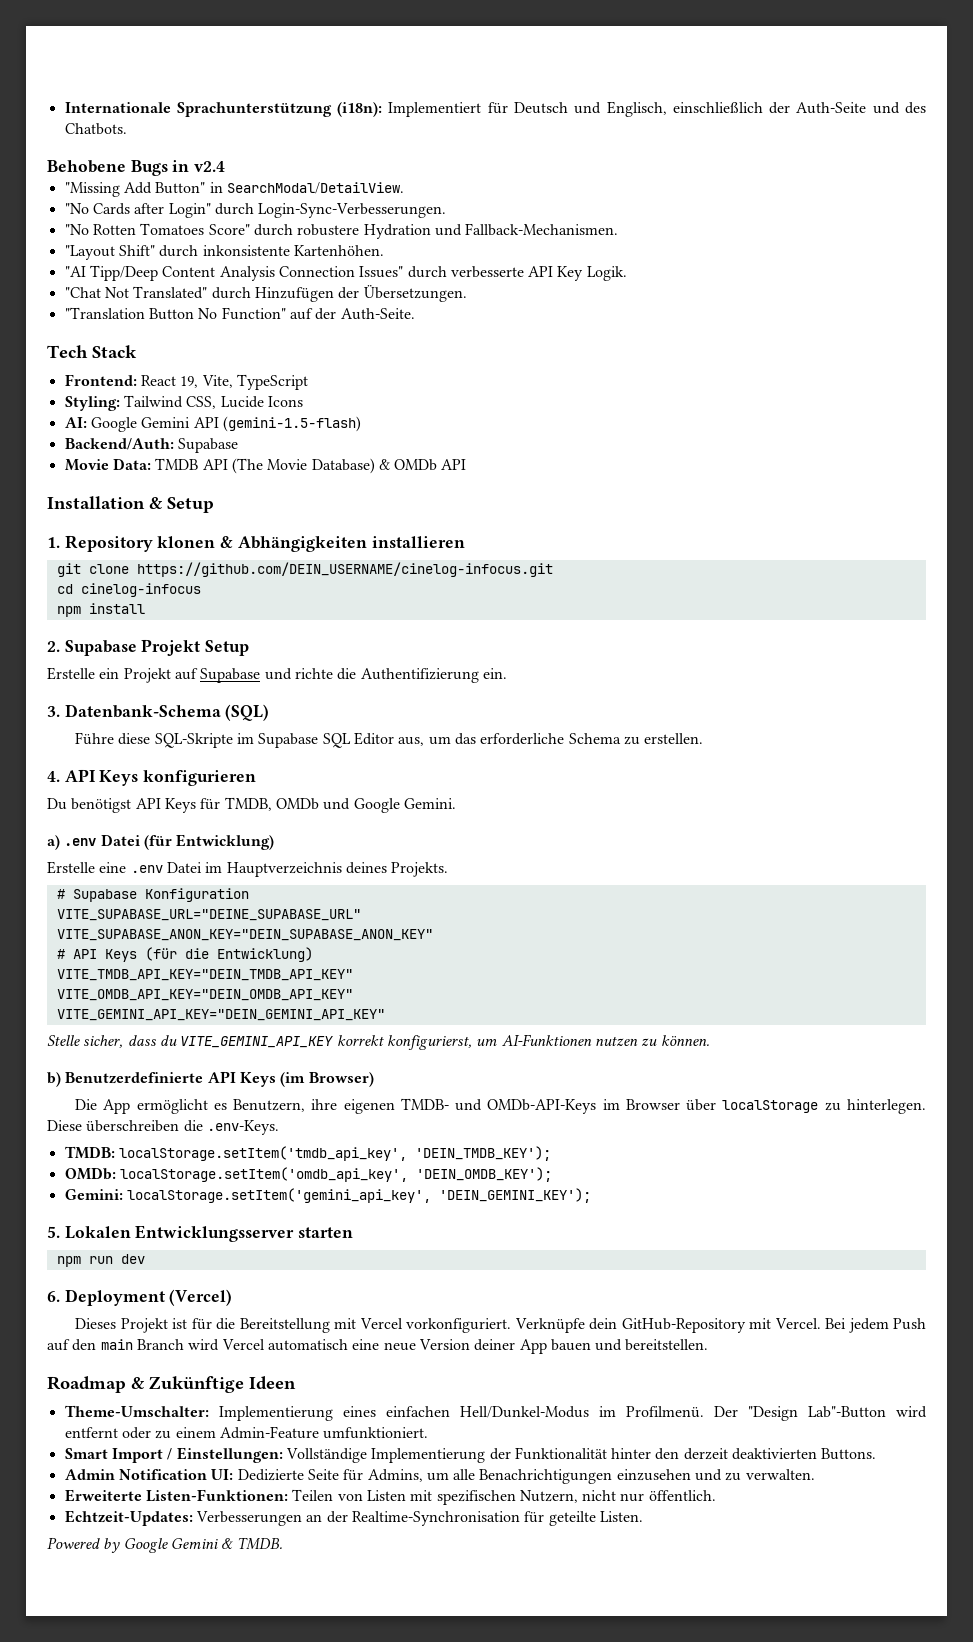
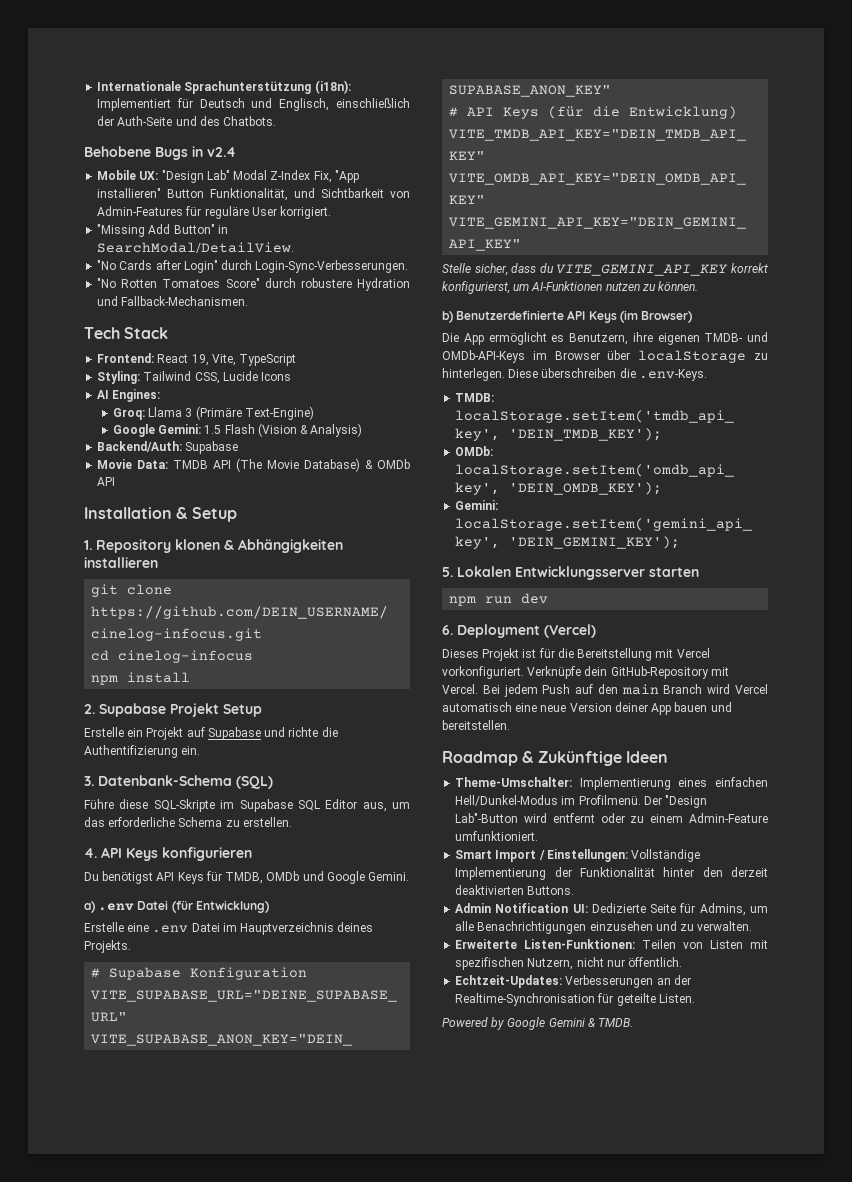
+ Mobile UX: "Design Lab" Modal Z-Index Fix, "App installieren" Button Funktionalität, und Sichtbarkeit von Admin-Features für reguläre User korrigiert.
- "Layout Shift" durch inkonsistente Kartenhöhen.
- "AI Tipp/Deep Content Analysis Connection Issues" durch verbesserte API Key Logik.
- "Chat Not Translated" durch Hinzufügen der Übersetzungen.
- "Translation Button No Function" auf der Auth-Seite.
- AI: Google Gemini API (gemini-1.5-flash)
+ AI Engines:
+ Groq: Llama 3 (Primäre Text-Engine)
+ Google Gemini: 1.5 Flash (Vision & Analysis)

